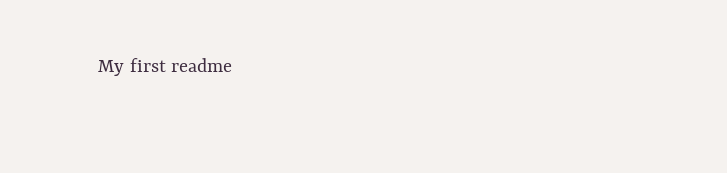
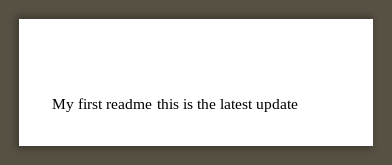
- My first readme
+ My first readme this is the latest update

